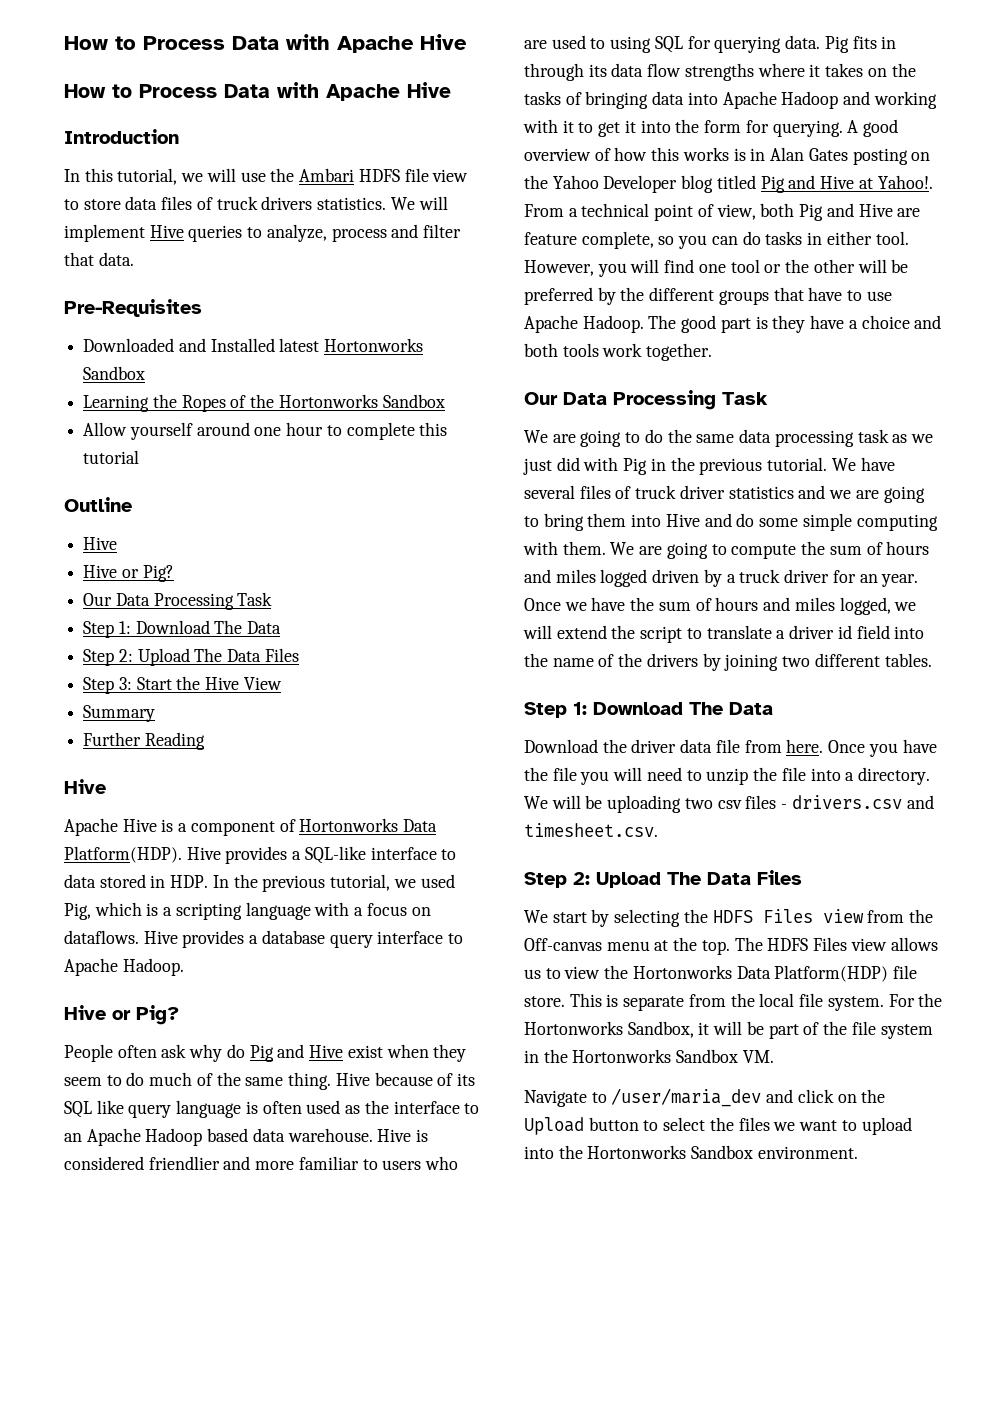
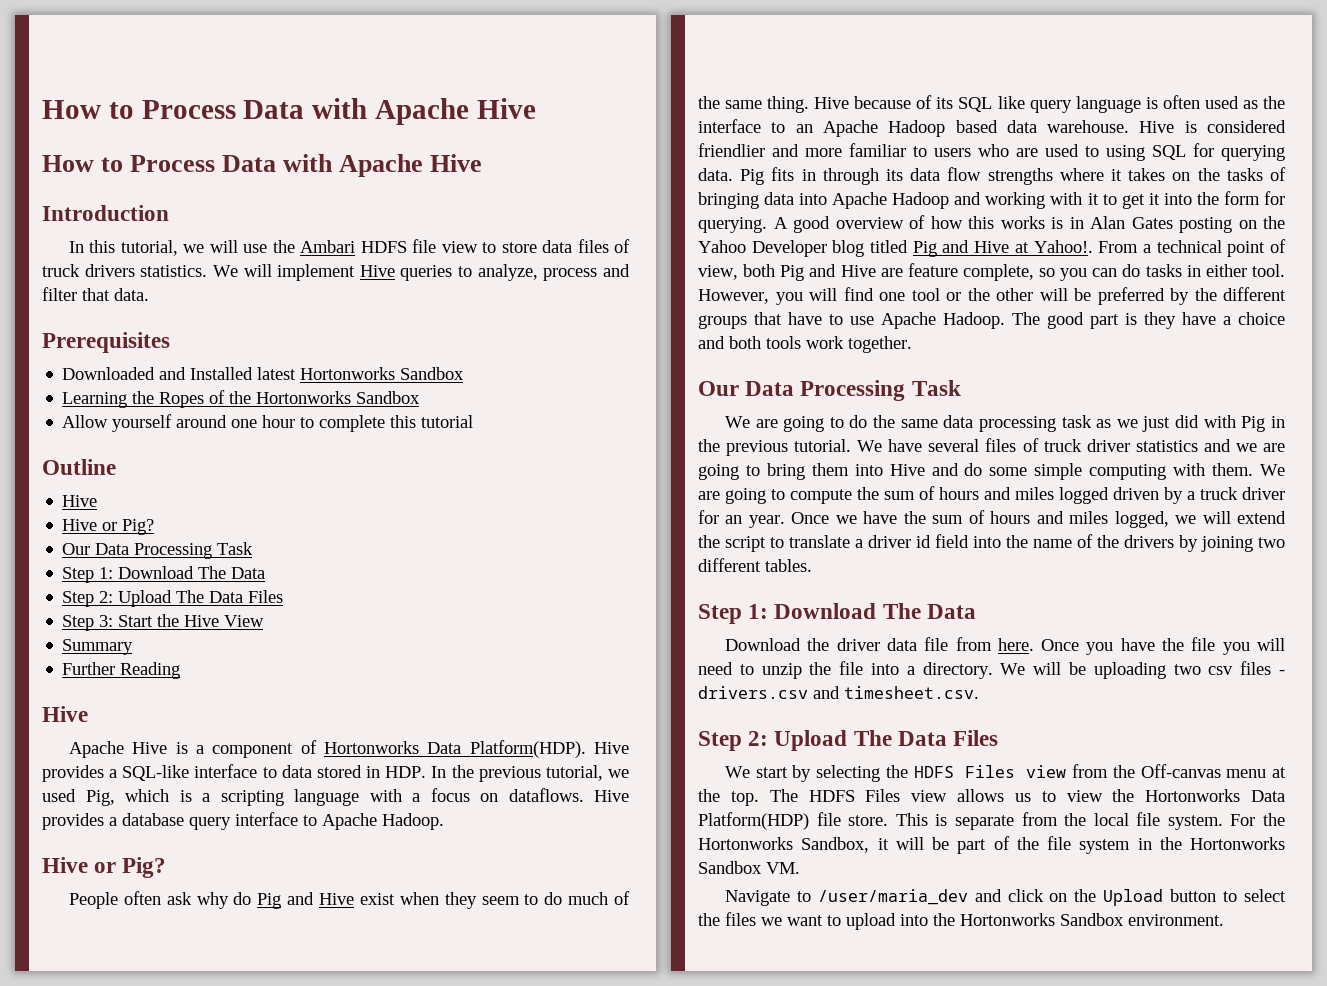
- Pre-Requisites
+ Prerequisites

